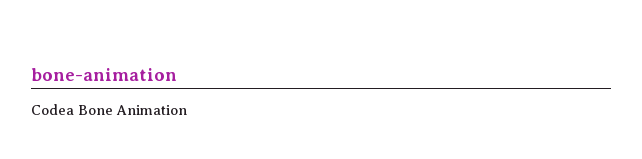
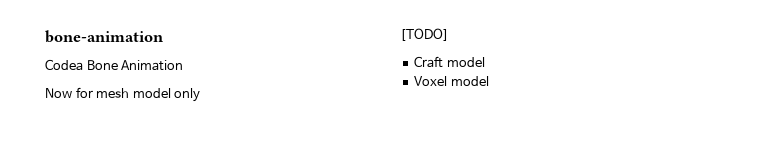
+ Now for mesh model only
+ [TODO]
+ Craft model
+ Voxel model

